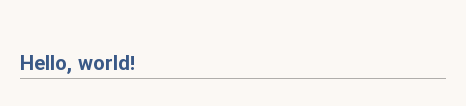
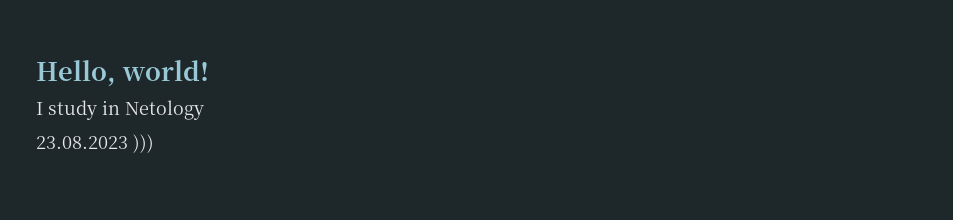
+ I study in Netology
+ 23.08.2023 )))

